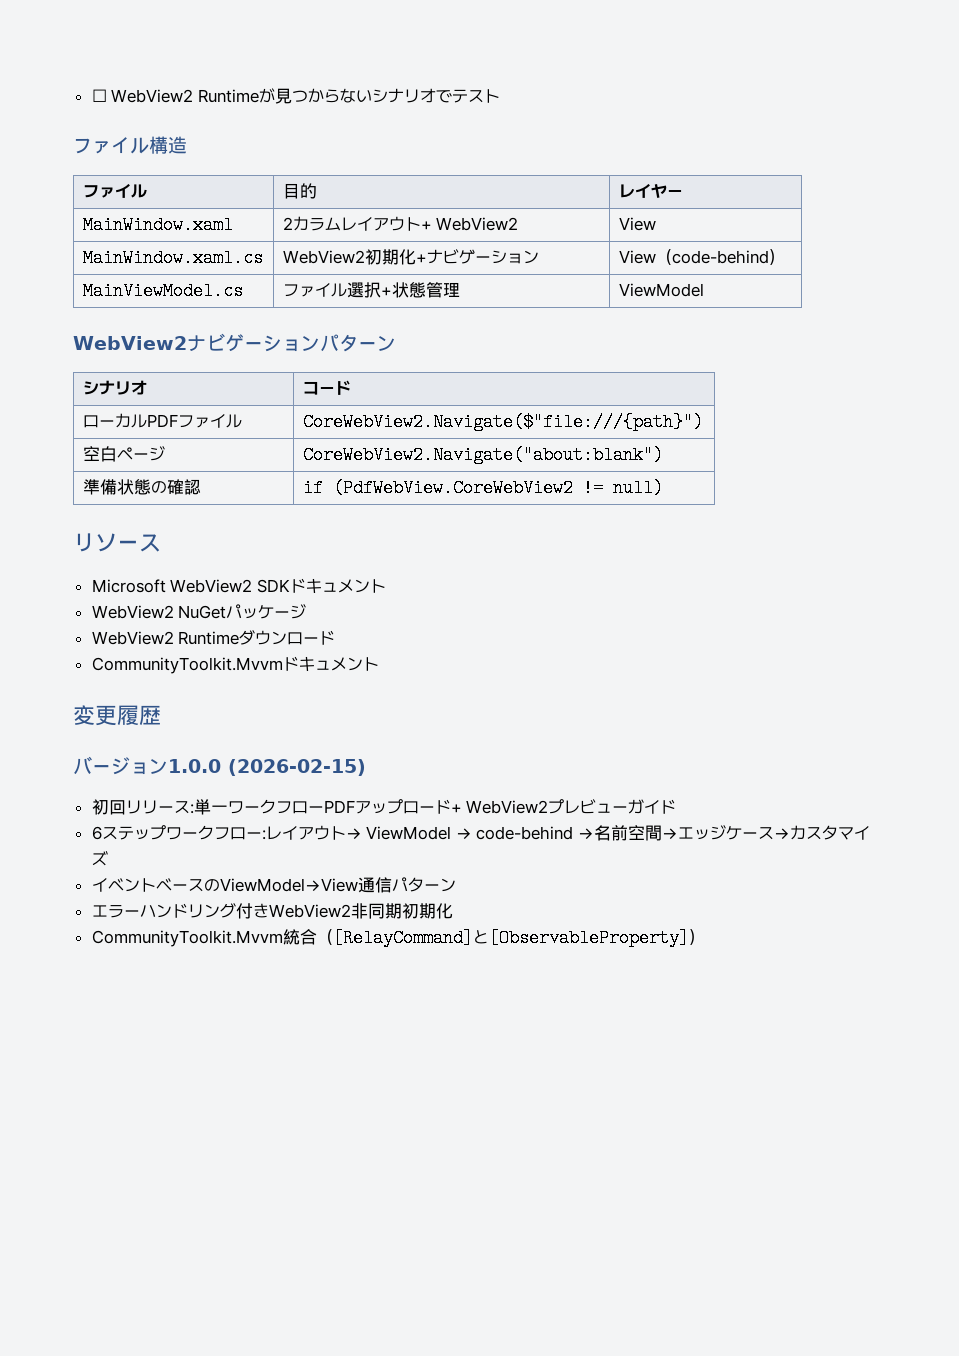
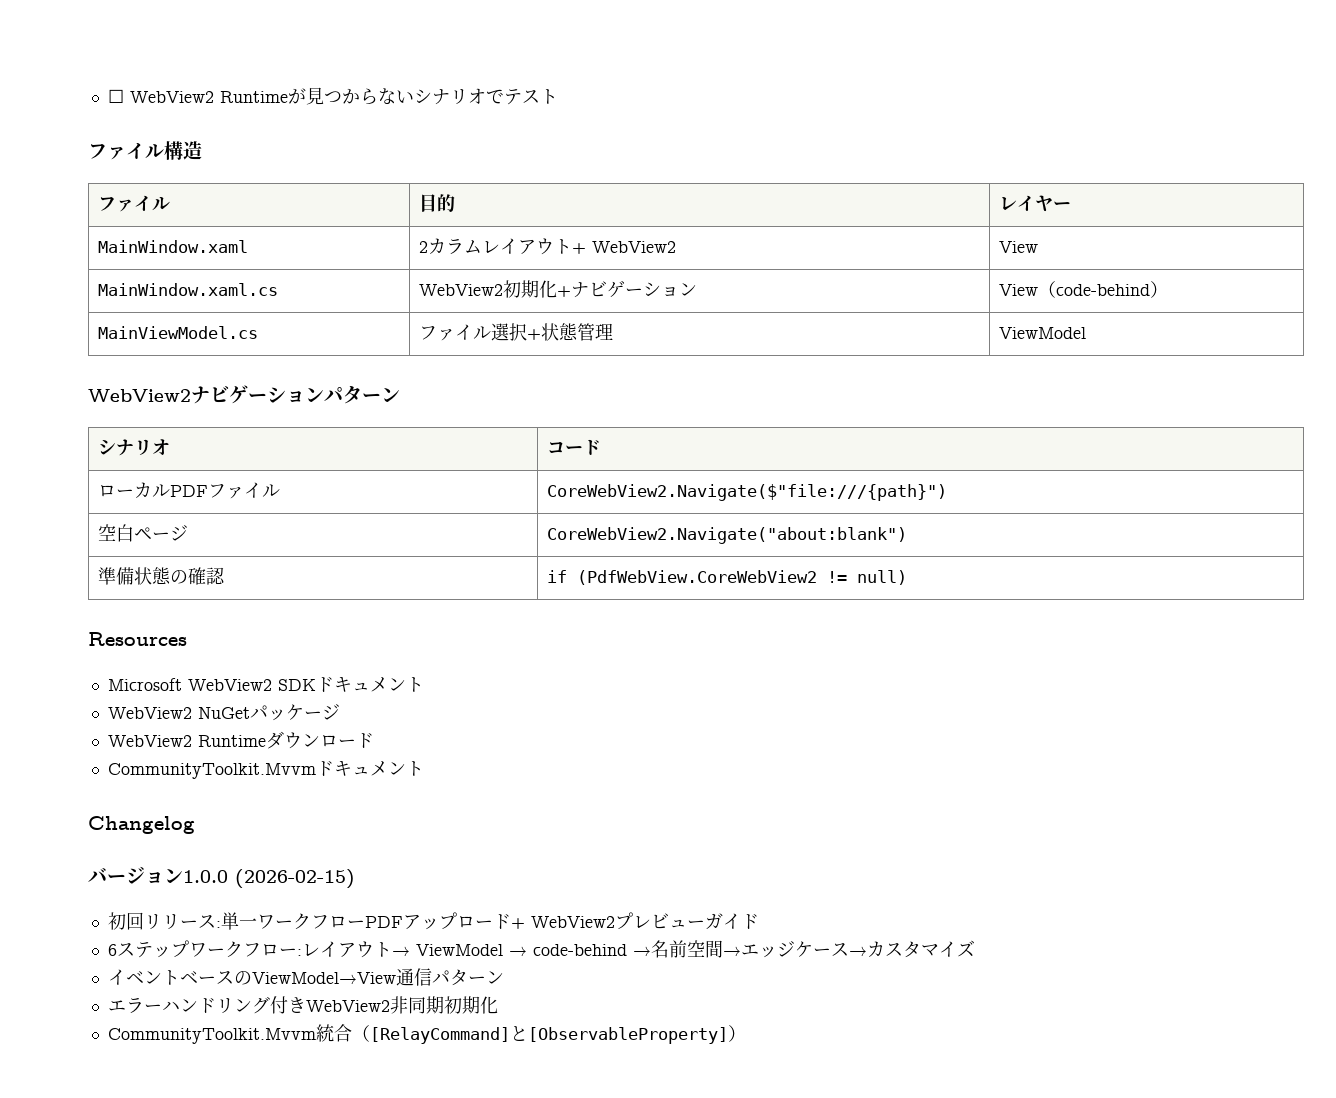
- リソース
+ Resources
- 変更履歴
+ Changelog

